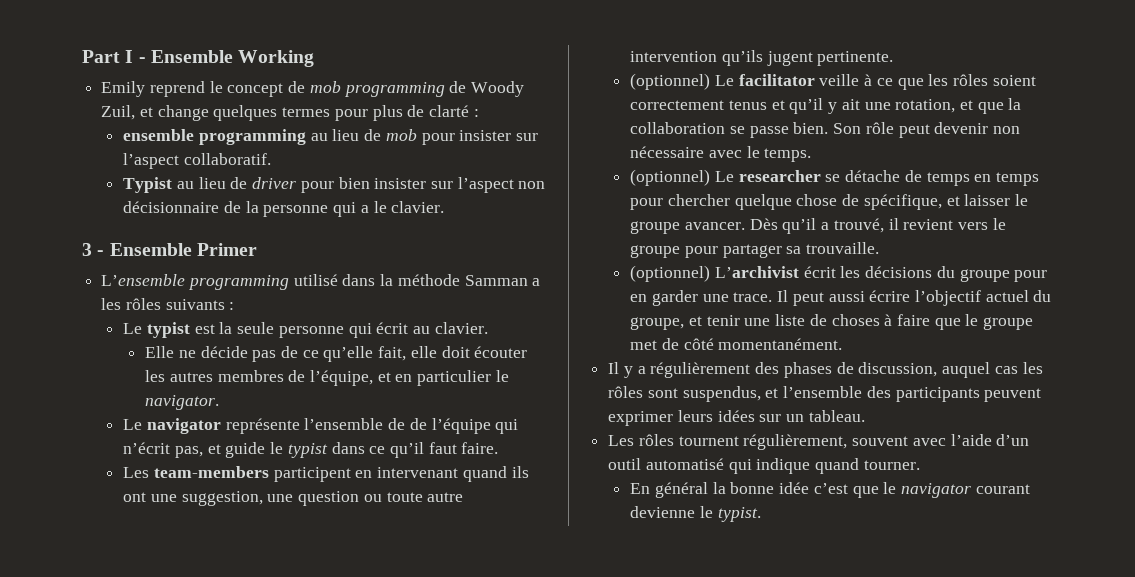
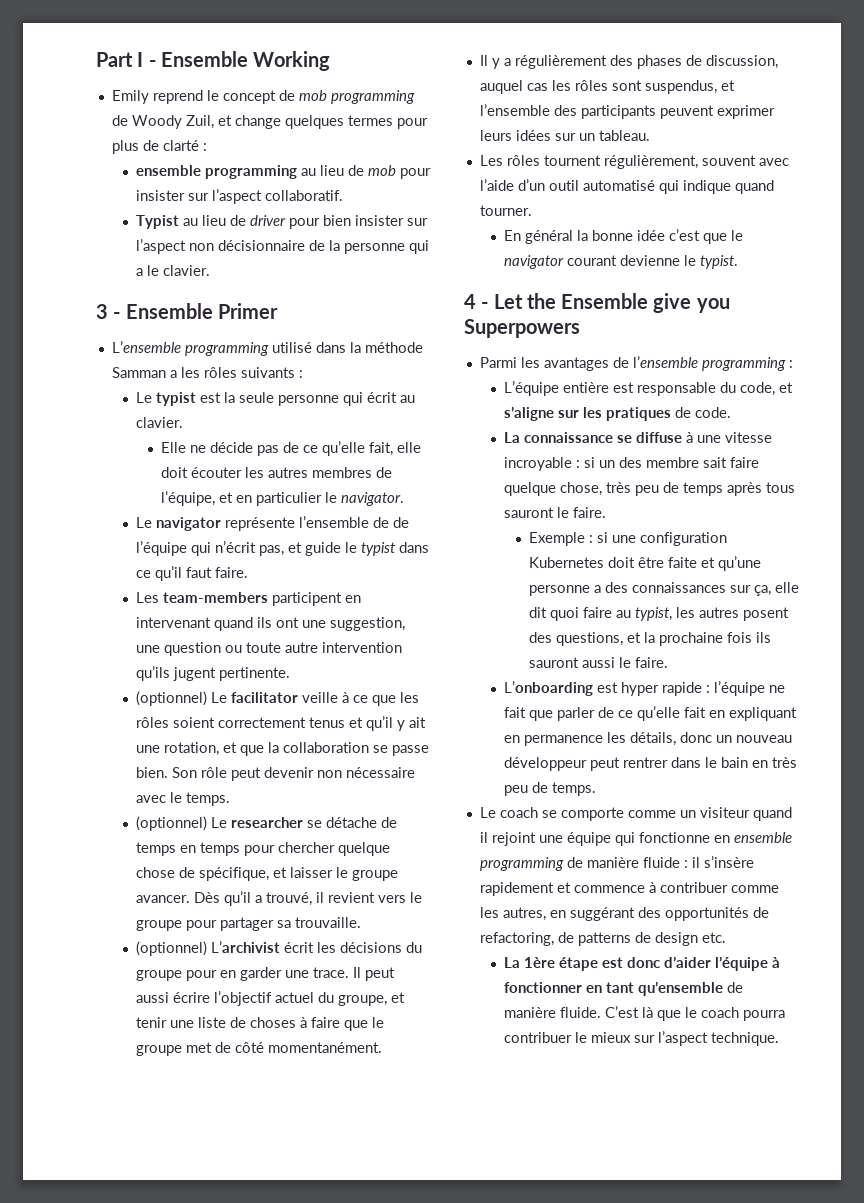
+ 4 - Let the Ensemble give you Superpowers
+ Parmi les avantages de l’ensemble programming :
+ L’équipe entière est responsable du code, et s’aligne sur les pratiques de code.
+ La connaissance se diffuse à une vitesse incroyable : si un des membre sait faire quelque chose, très peu de temps après tous sauront le faire.
+ Exemple : si une configuration Kubernetes doit être faite et qu’une personne a des connaissances sur ça, elle dit quoi faire au typist, les autres posent des questions, et la prochaine fois ils sauront aussi le faire.
+ L’onboarding est hyper rapide : l’équipe ne fait que parler de ce qu’elle fait en expliquant en permanence les détails, donc un nouveau développeur peut rentrer dans le bain en très peu de temps.
+ Le coach se comporte comme un visiteur quand il rejoint une équipe qui fonctionne en ensemble programming de manière fluide : il s’insère rapidement et commence à contribuer comme les autres, en suggérant des opportunités de refactoring, de patterns de design etc.
+ La 1ère étape est donc d’aider l’équipe à fonctionner en tant qu’ensemble de manière fluide. C’est là que le coach pourra contribuer le mieux sur l’aspect technique.

